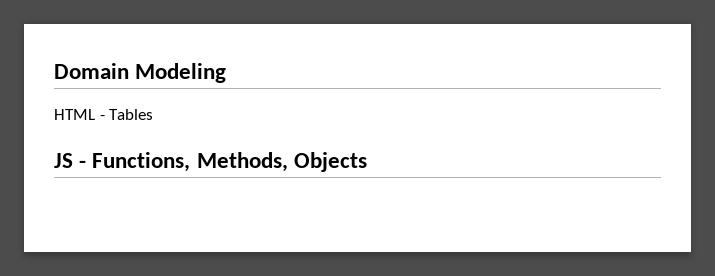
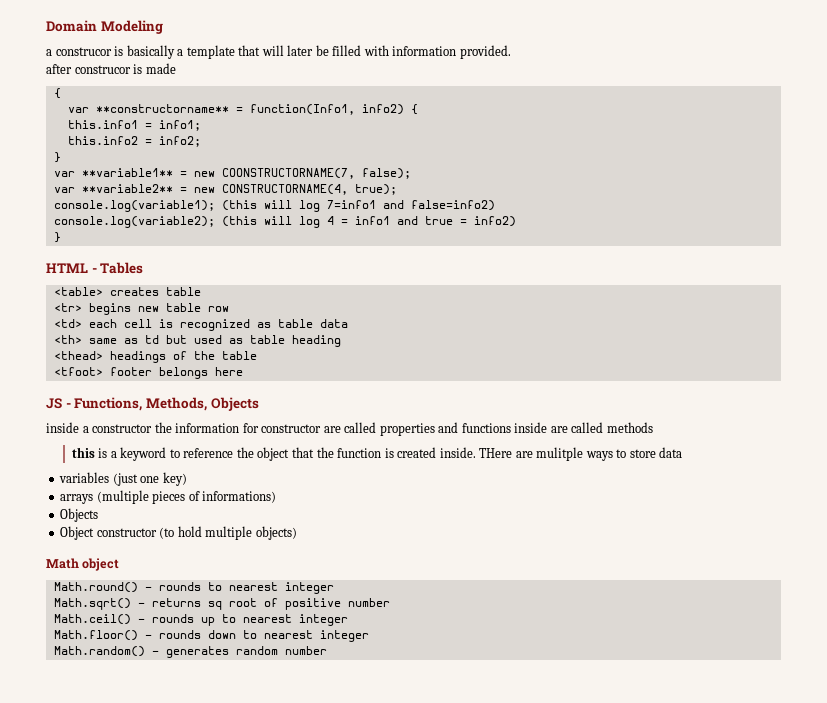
+ a construcor is basically a template that will later be filled with information provided.
+ after construcor is made
+ {
+ var **constructorname** = function(Info1, info2) {
+ this.info1 = info1;
+ this.info2 = info2;
+ }
+ var **variable1** = new COONSTRUCTORNAME(7, false);
+ var **variable2** = new CONSTRUCTORNAME(4, true);
+ console.log(variable1); (this will log 7=info1 and false=info2)
+ console.log(variable2); (this will log 4 = info1 and true = info2)
+ }
  HTML - Tables
+ <table> creates table
+ <tr> begins new table row
+ <td> each cell is recognized as table data
+ <th> same as td but used as table heading
+ <thead> headings of the table
+ <tfoot> footer belongs here
+ inside a constructor the information for constructor are called properties and functions inside are called methods
+ this is a keyword to reference the object that the function is created inside. THere are mulitple ways to store data
+ variables (just one key)
+ arrays (multiple pieces of informations)
+ Objects
+ Object constructor (to hold multiple objects)
+ Math object
+ Math.round() - rounds to nearest integer
+ Math.sqrt() - returns sq root of positive number
+ Math.ceil() - rounds up to nearest integer
+ Math.floor() - rounds down to nearest integer
+ Math.random() - generates random number

